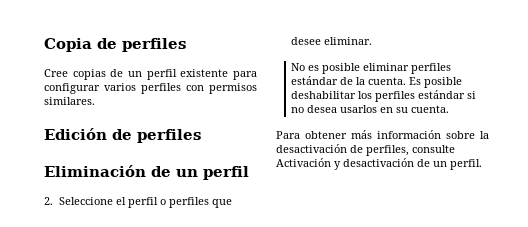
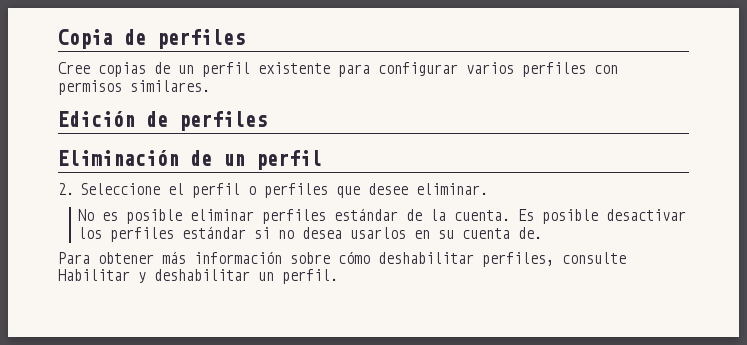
- Es posible deshabilitar los perfiles estándar si no desea usarlos en su cuenta.
+ Es posible desactivar los perfiles estándar si no desea usarlos en su cuenta de.
- Para obtener más información sobre la desactivación de perfiles, consulte Activación y desactivación de un perfil.
+ Para obtener más información sobre cómo deshabilitar perfiles, consulte Habilitar y deshabilitar un perfil.

